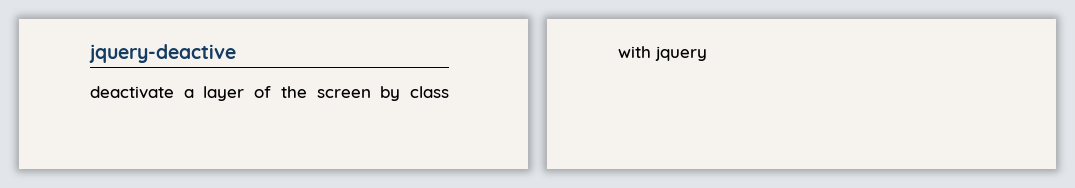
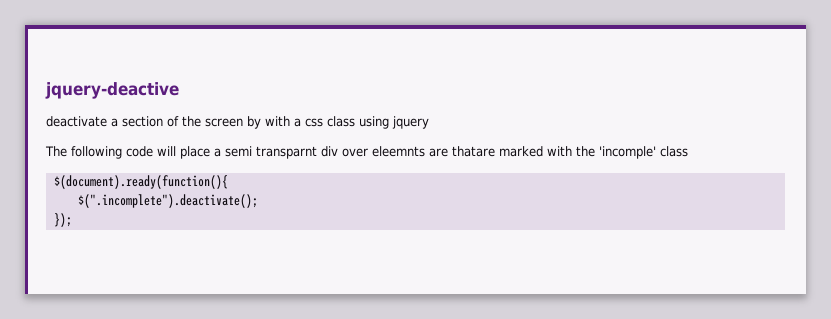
- deactivate a layer of the screen by class with jquery
+ deactivate a section of the screen by with a css class using jquery
+ The following code will place a semi transparnt div over eleemnts are thatare marked with the 'incomple' class
+ $(document).ready(function(){
+ $(".incomplete").deactivate();
+ });

